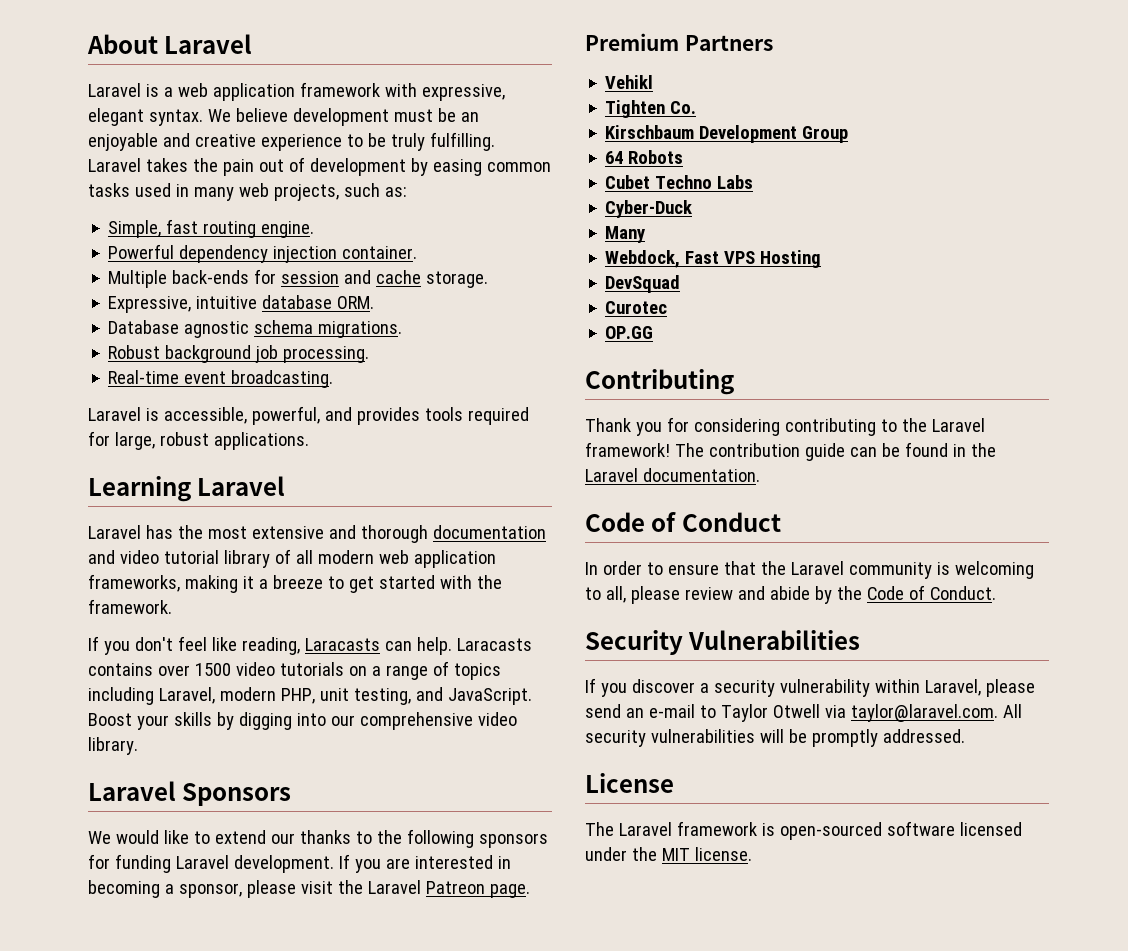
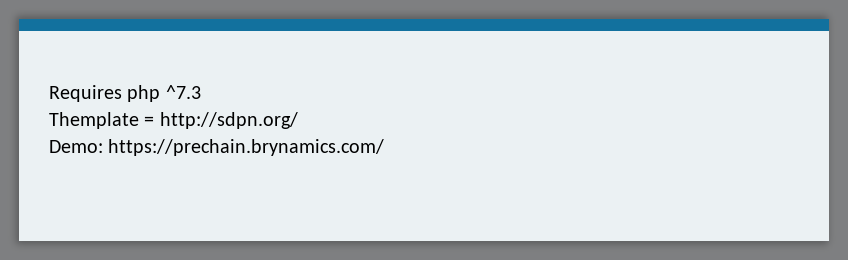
- About Laravel
- Laravel is a web application framework with expressive, elegant syntax. We believe development must be an enjoyable and creative experience to be truly fulfilling. Laravel takes the pain out of development by easing common tasks used in many web projects, such as:
- Simple, fast routing engine.
- Powerful dependency injection container.
- Multiple back-ends for session and cache storage.
- Expressive, intuitive database ORM.
- Database agnostic schema migrations.
- Robust background job processing.
- Real-time event broadcasting.
- Laravel is accessible, powerful, and provides tools required for large, robust applications.
- Learning Laravel
- Laravel has the most extensive and thorough documentation and video tutorial library of all modern web application frameworks, making it a breeze to get started with the framework.
- If you don't feel like reading, Laracasts can help. Laracasts contains over 1500 video tutorials on a range of topics including Laravel, modern PHP, unit testing, and JavaScript. Boost your skills by digging into our comprehensive video library.
- Laravel Sponsors
- We would like to extend our thanks to the following sponsors for funding Laravel development. If you are interested in becoming a sponsor, please visit the Laravel Patreon page.
- Premium Partners
- Vehikl
- Tighten Co.
- Kirschbaum Development Group
- 64 Robots
- Cubet Techno Labs
- Cyber-Duck
- Many
- Webdock, Fast VPS Hosting
- DevSquad
- Curotec
- OP.GG
- Contributing
- Thank you for considering contributing to the Laravel framework! The contribution guide can be found in the Laravel documentation.
- Code of Conduct
- In order to ensure that the Laravel community is welcoming to all, please review and abide by the Code of Conduct.
- Security Vulnerabilities
- If you discover a security vulnerability within Laravel, please send an e-mail to Taylor Otwell via taylor@laravel.com. All security vulnerabilities will be promptly addressed.
- License
- The Laravel framework is open-sourced software licensed under the MIT license.
+ Requires php ^7.3
+ Themplate = http://sdpn.org/
+ Demo: https://prechain.brynamics.com/

